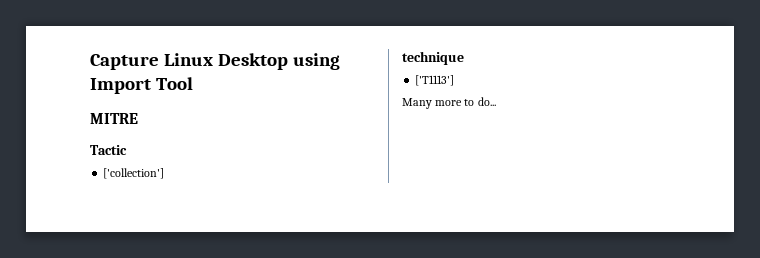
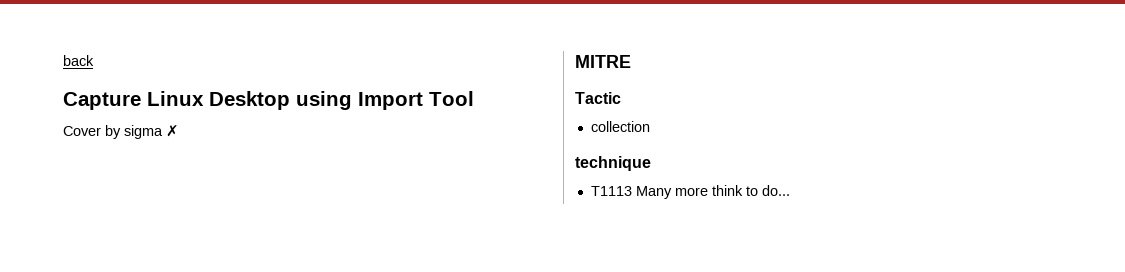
+ back
+ Cover by sigma ✗
- ['collection']
+ collection
- ['T1113']
- Many more to do...
+ T1113 Many more think to do...

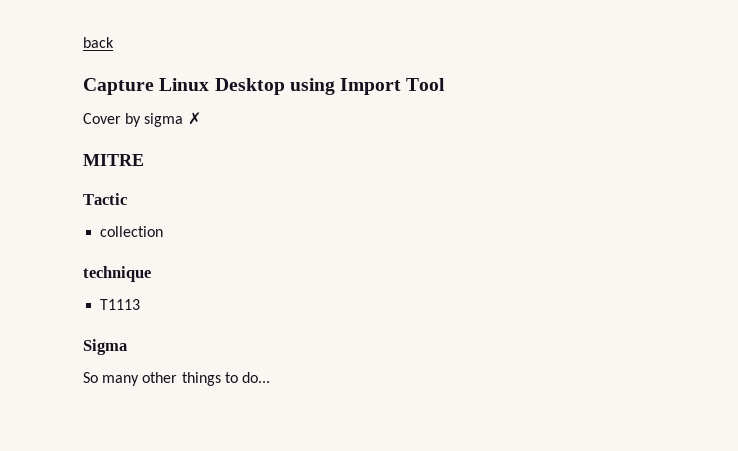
- T1113 Many more think to do...
+ T1113
+ Sigma
+ So many other things to do...

